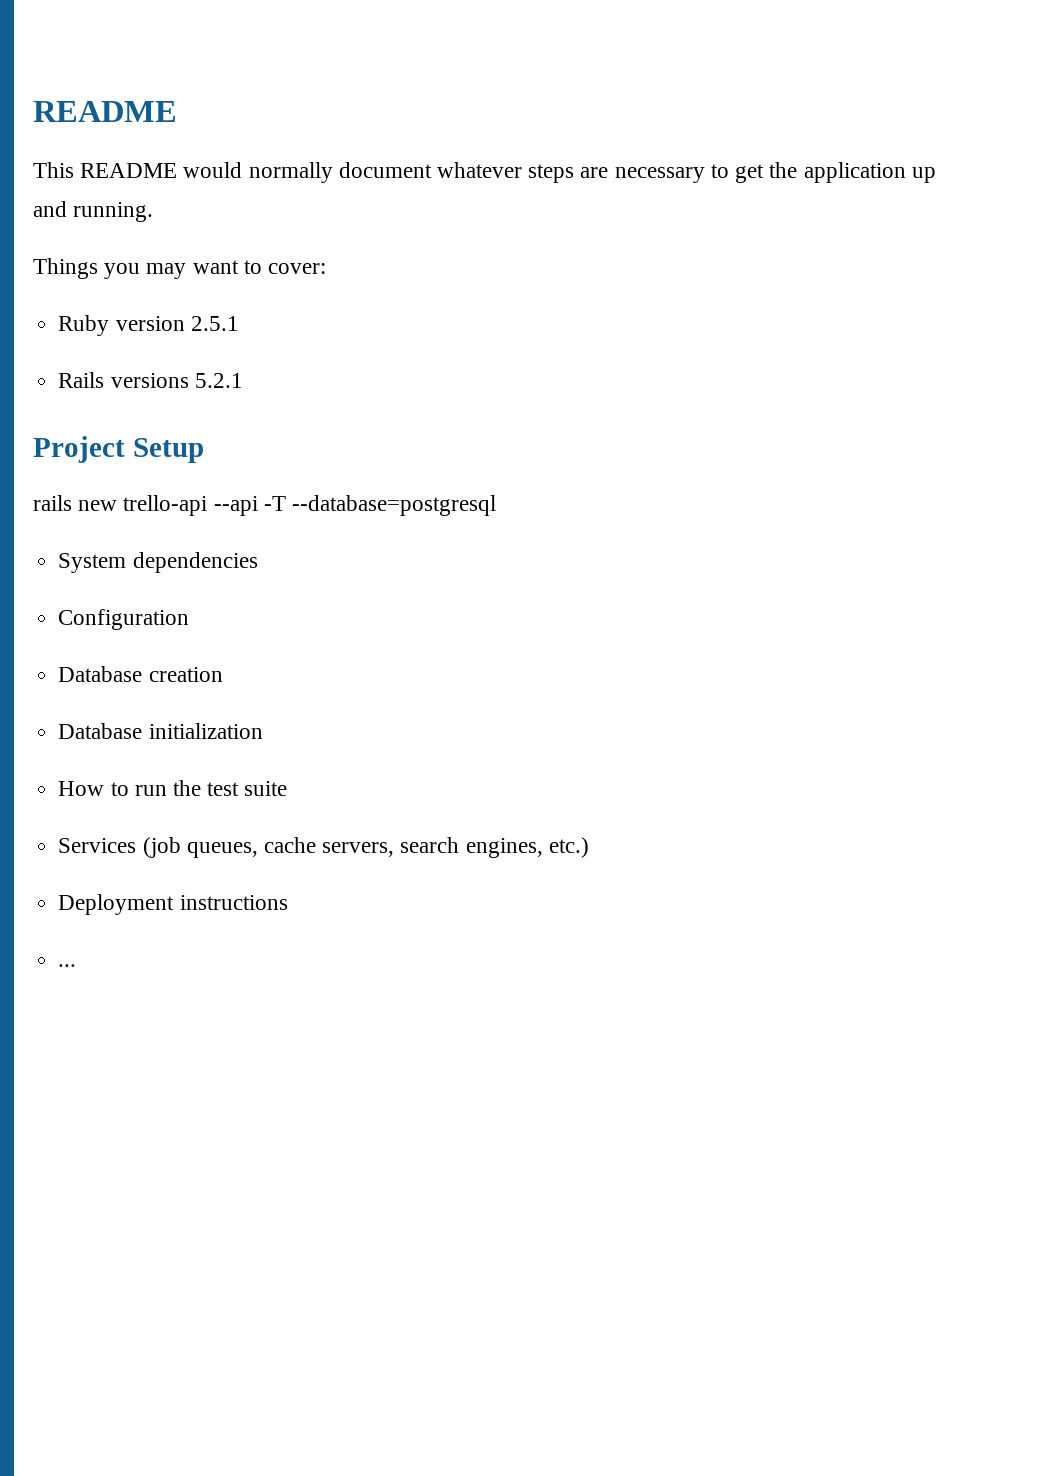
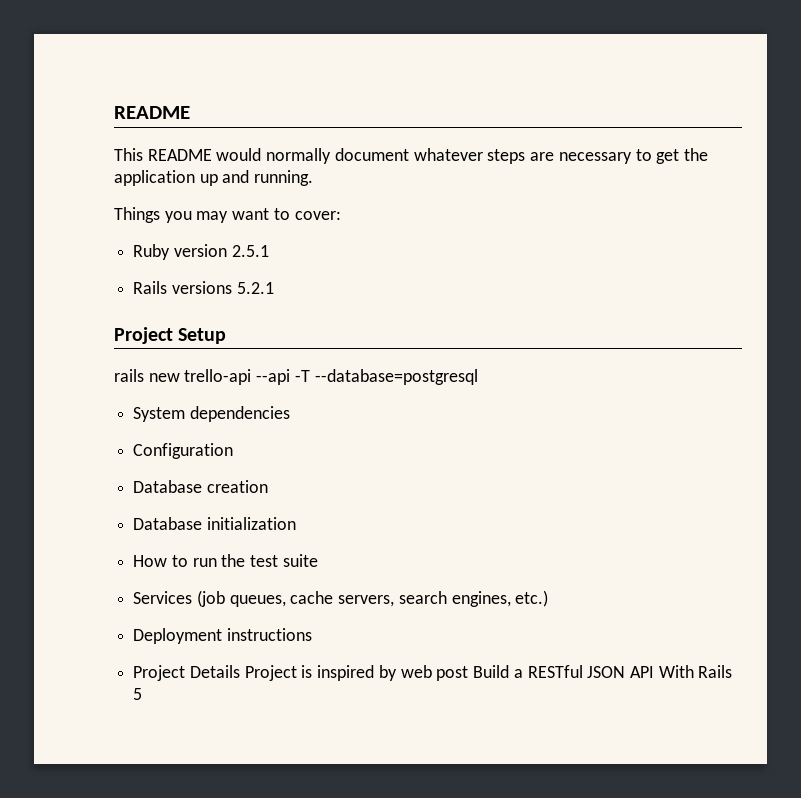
- ...
+ Project Details Project is inspired by web post Build a RESTful JSON API With Rails 5

